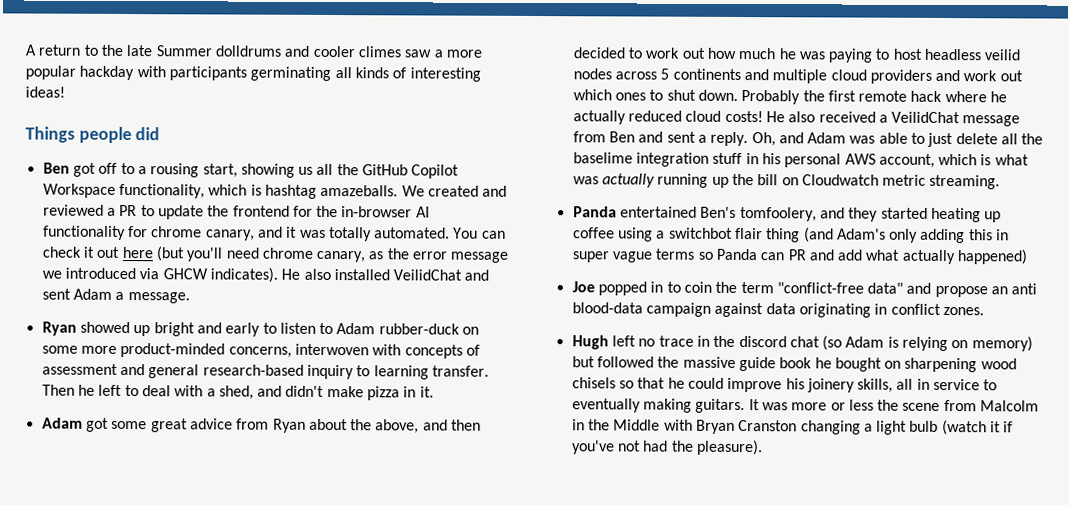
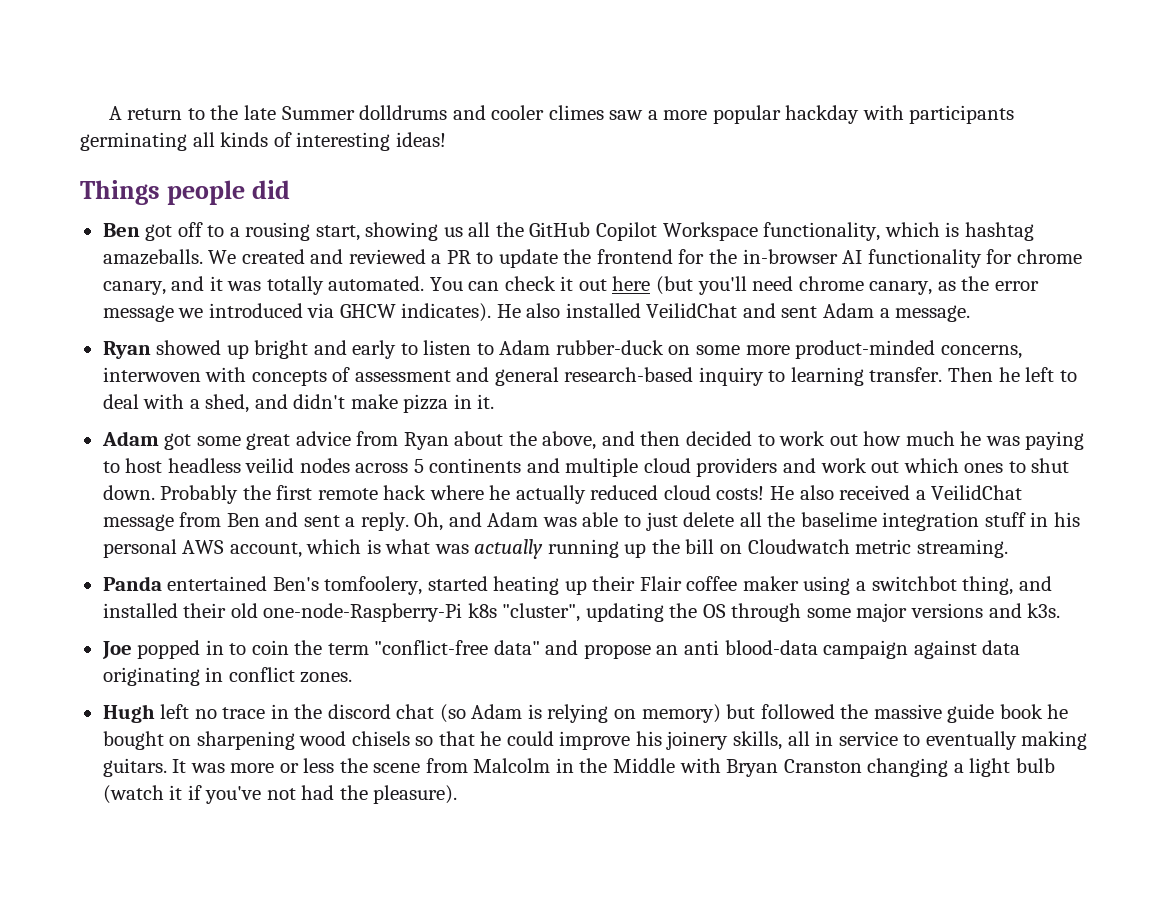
- Panda entertained Ben's tomfoolery, and they started heating up coffee using a switchbot flair thing (and Adam's only adding this in super vague terms so Panda can PR and add what actually happened)
+ Panda entertained Ben's tomfoolery, started heating up their Flair coffee maker using a switchbot thing, and installed their old one-node-Raspberry-Pi k8s "cluster", updating the OS through some major versions and k3s.

